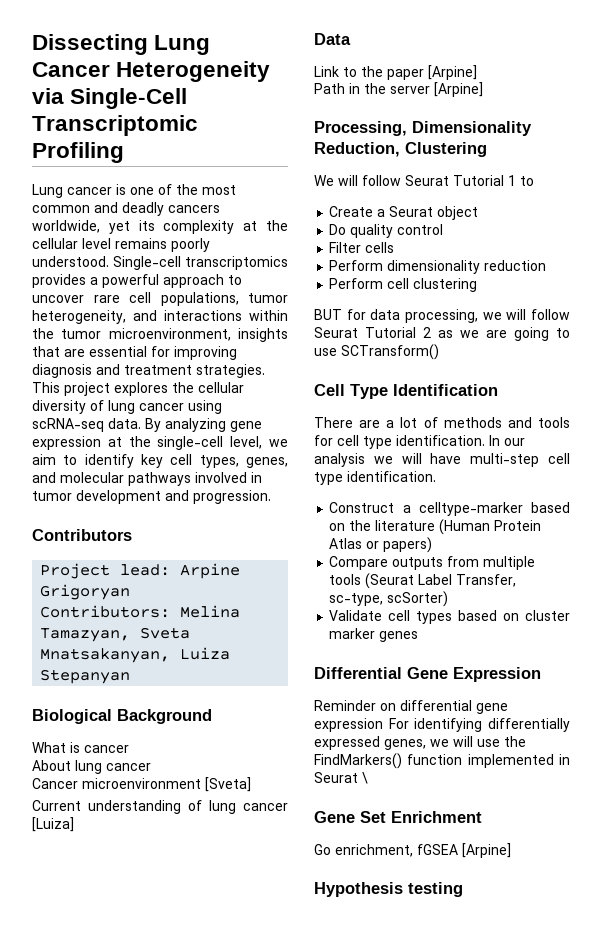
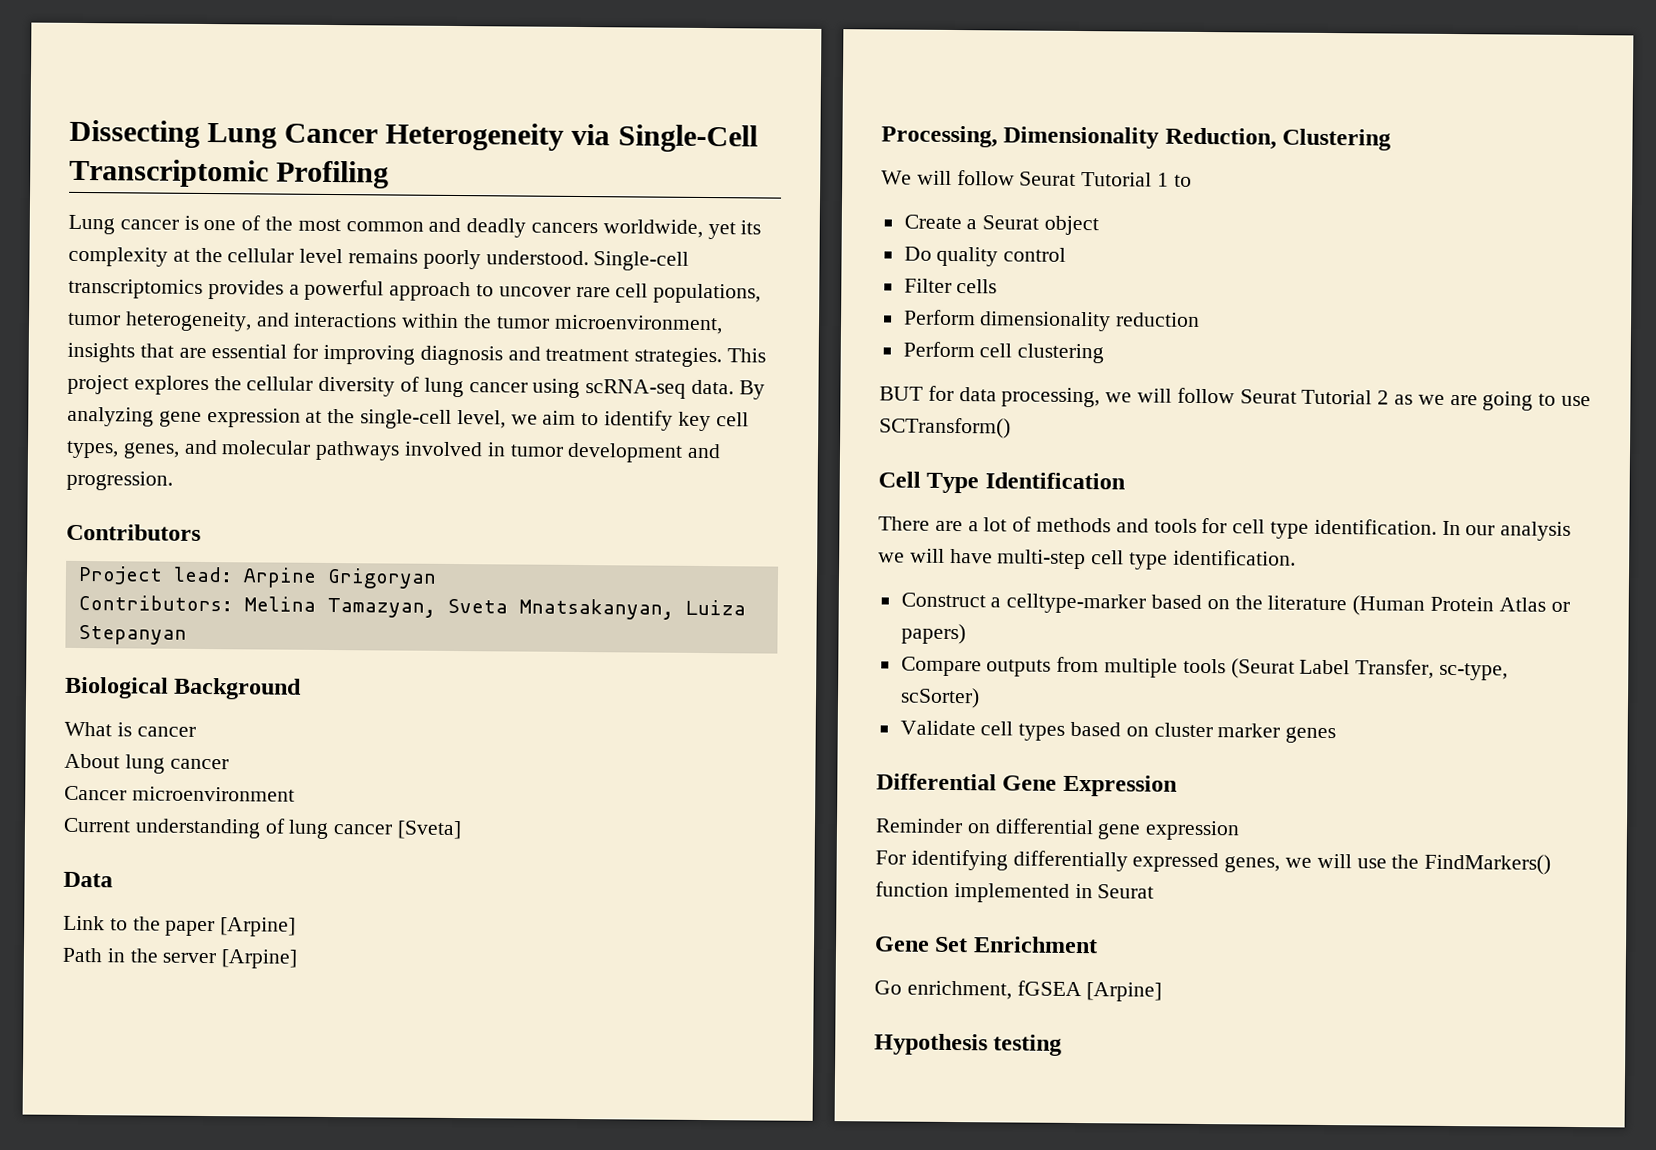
- Cancer microenvironment [Sveta]
+ Cancer microenvironment
- Current understanding of lung cancer [Luiza]
+ Current understanding of lung cancer [Sveta]
- Reminder on differential gene expression For identifying differentially expressed genes, we will use the FindMarkers() function implemented in Seurat \
+ Reminder on differential gene expression
+ For identifying differentially expressed genes, we will use the FindMarkers() function implemented in Seurat

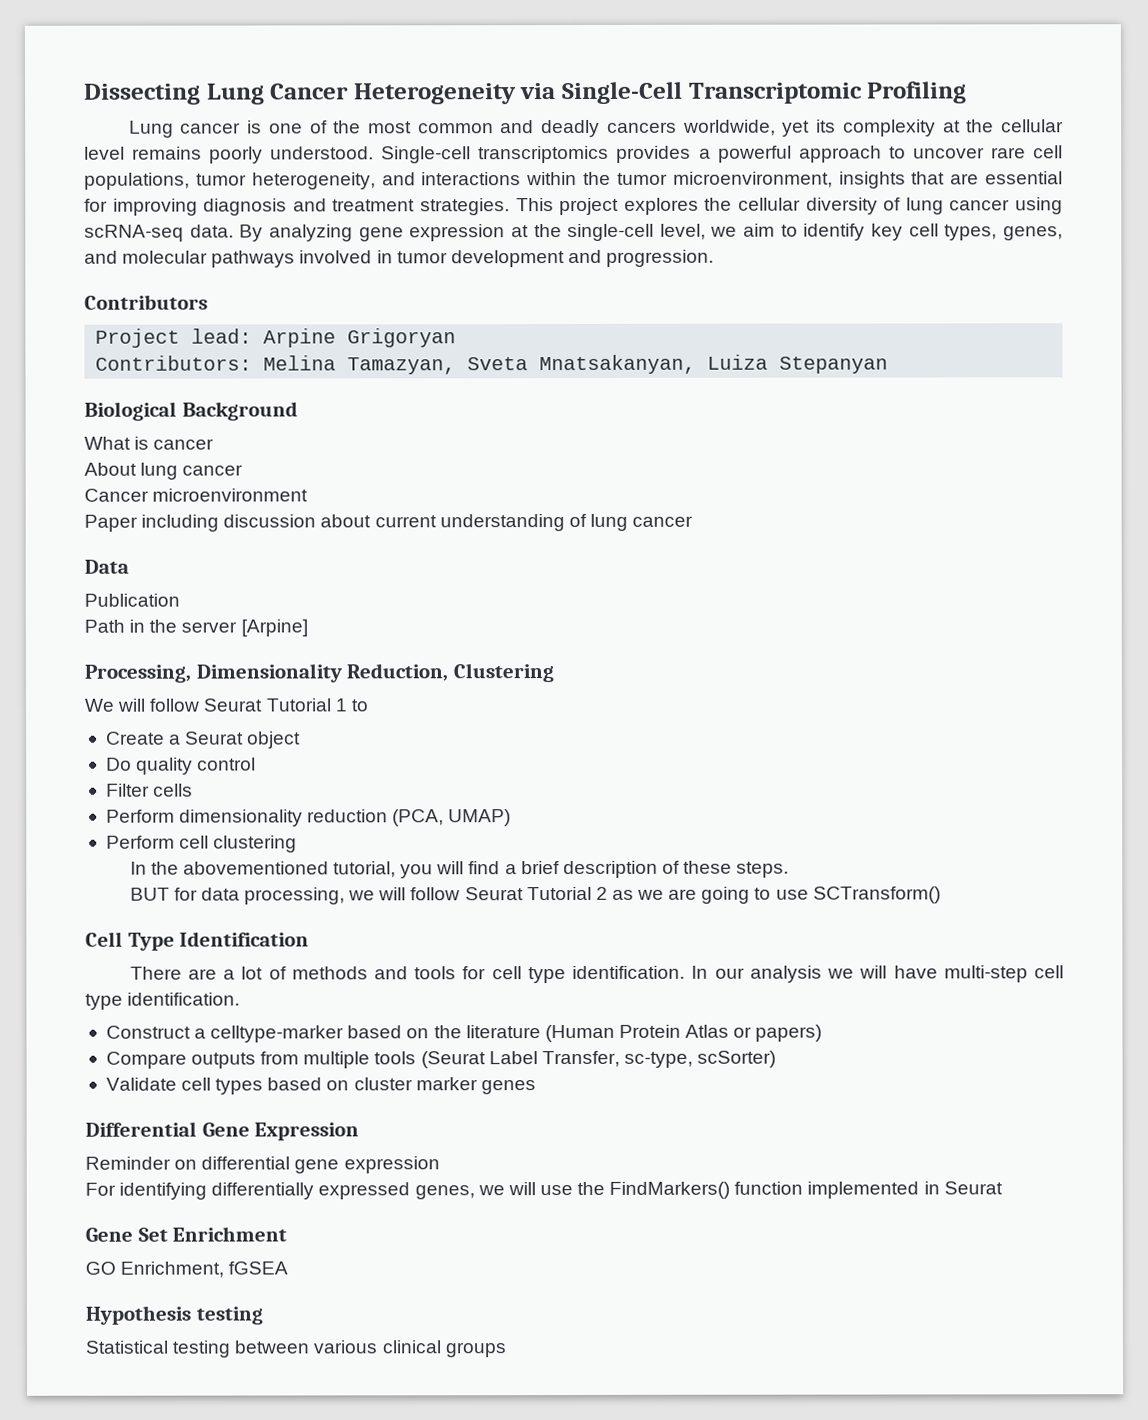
- Current understanding of lung cancer [Sveta]
+ Paper including discussion about current understanding of lung cancer
- Link to the paper [Arpine]
+ Publication
- Perform dimensionality reduction
+ Perform dimensionality reduction (PCA, UMAP)
+ In the abovementioned tutorial, you will find a brief description of these steps.
- Go enrichment, fGSEA [Arpine]
+ GO Enrichment, fGSEA
+ Statistical testing between various clinical groups

